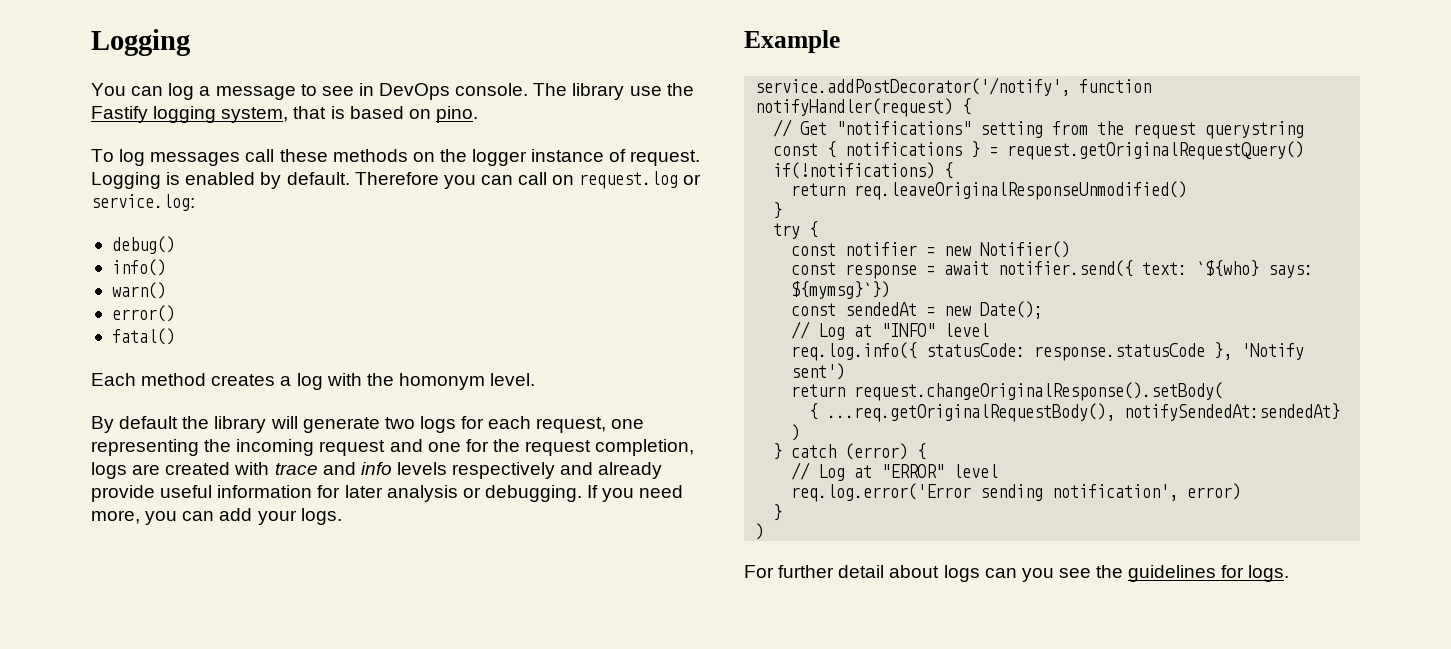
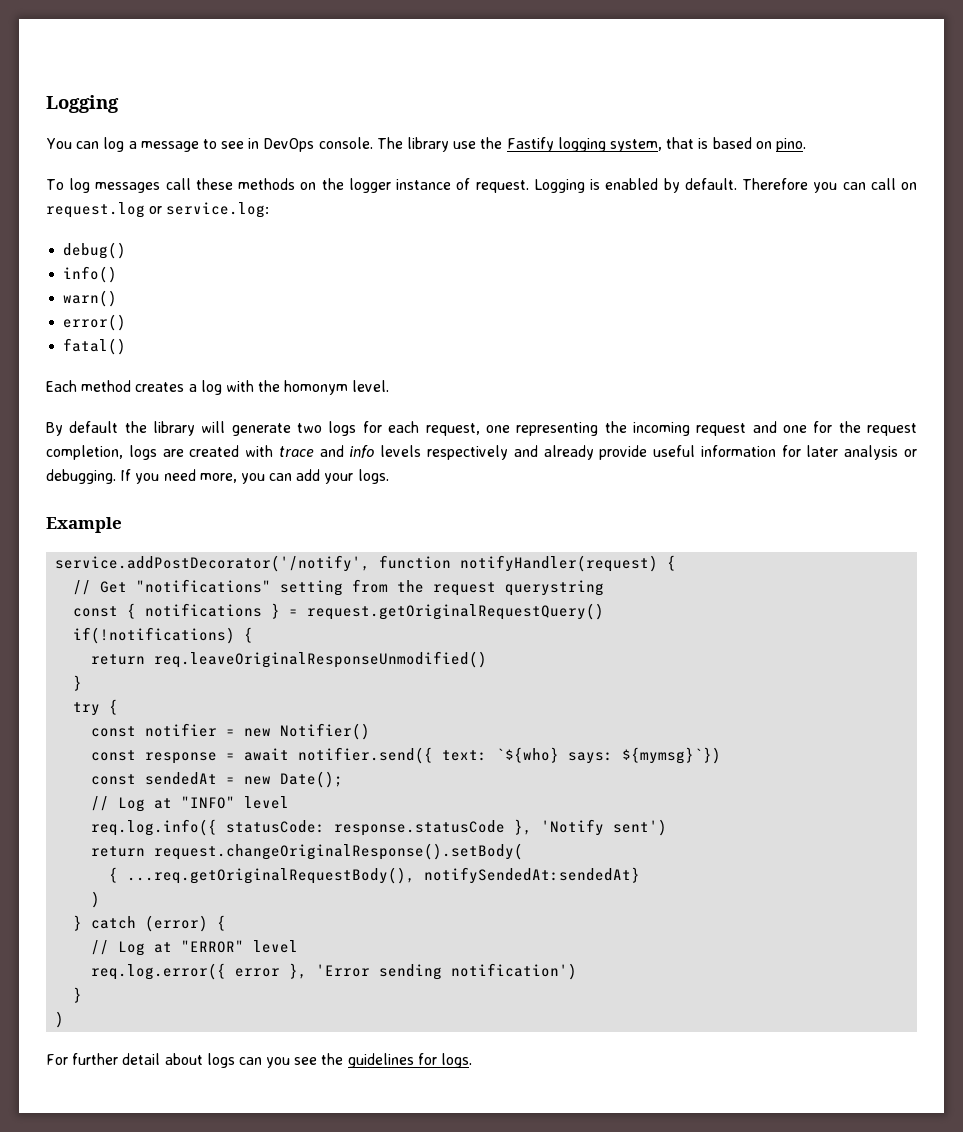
- req.log.error('Error sending notification', error)
+ req.log.error({ error }, 'Error sending notification')

